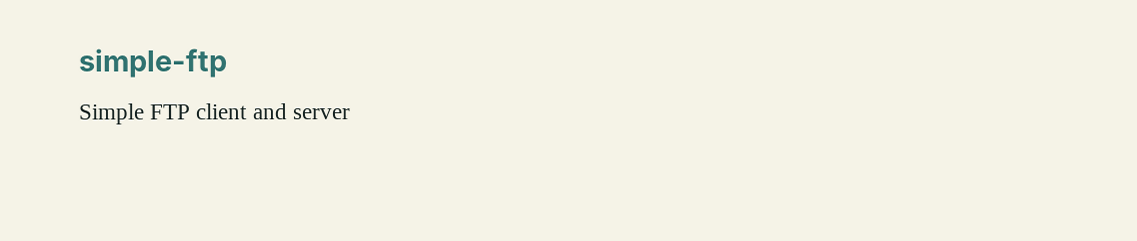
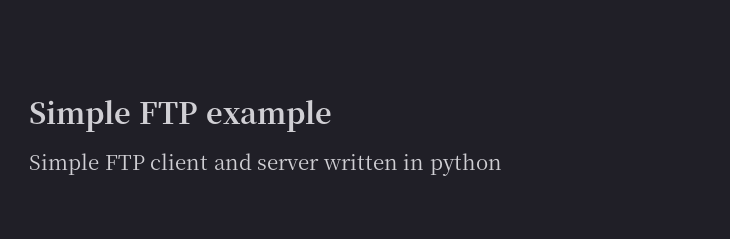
- simple-ftp
+ Simple FTP example
- Simple FTP client and server
+ Simple FTP client and server written in python

